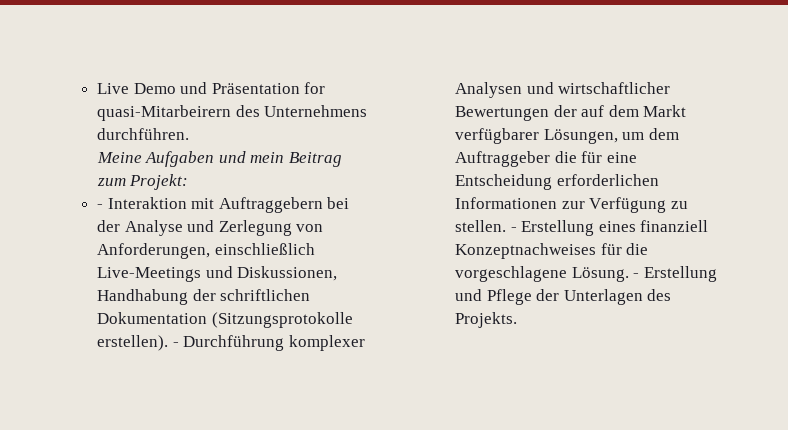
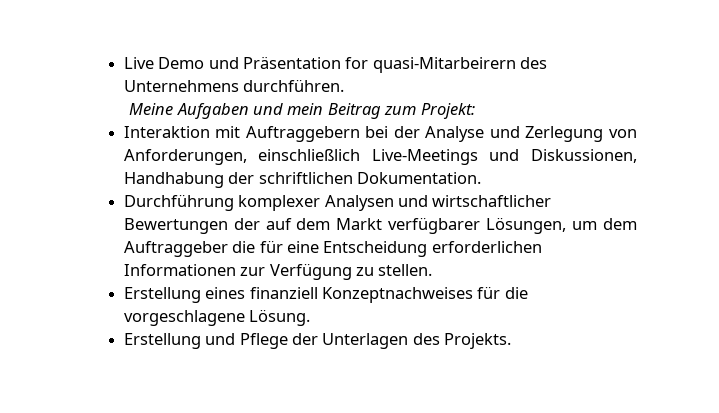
- - Interaktion mit Auftraggebern bei der Analyse und Zerlegung von Anforderungen, einschließlich Live-Meetings und Diskussionen, Handhabung der schriftlichen Dokumentation (Sitzungsprotokolle erstellen). - Durchführung komplexer Analysen und wirtschaftlicher Bewertungen der auf dem Markt verfügbarer Lösungen, um dem Auftraggeber die für eine Entscheidung erforderlichen Informationen zur Verfügung zu stellen. - Erstellung eines finanziell Konzeptnachweises für die vorgeschlagene Lösung. - Erstellung und Pflege der Unterlagen des Projekts.
+ Interaktion mit Auftraggebern bei der Analyse und Zerlegung von Anforderungen, einschließlich Live-Meetings und Diskussionen, Handhabung der schriftlichen Dokumentation.
+ Durchführung komplexer Analysen und wirtschaftlicher Bewertungen der auf dem Markt verfügbarer Lösungen, um dem Auftraggeber die für eine Entscheidung erforderlichen Informationen zur Verfügung zu stellen.
+ Erstellung eines finanziell Konzeptnachweises für die vorgeschlagene Lösung.
+ Erstellung und Pflege der Unterlagen des Projekts.

